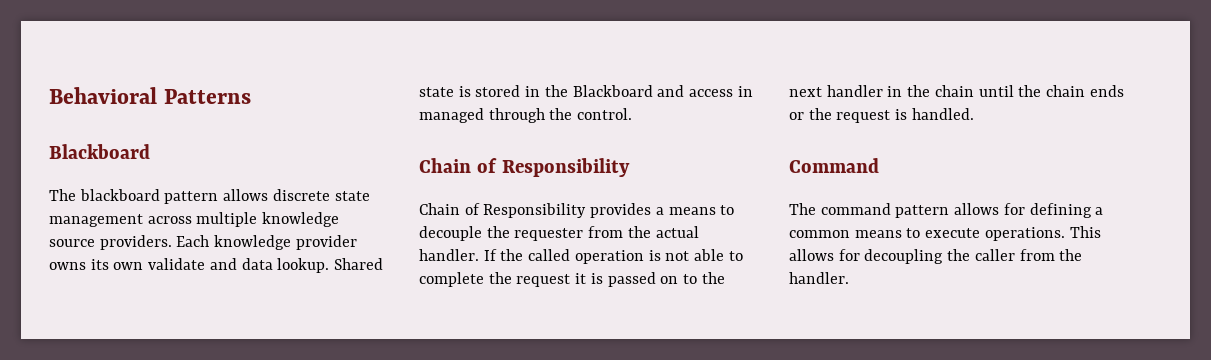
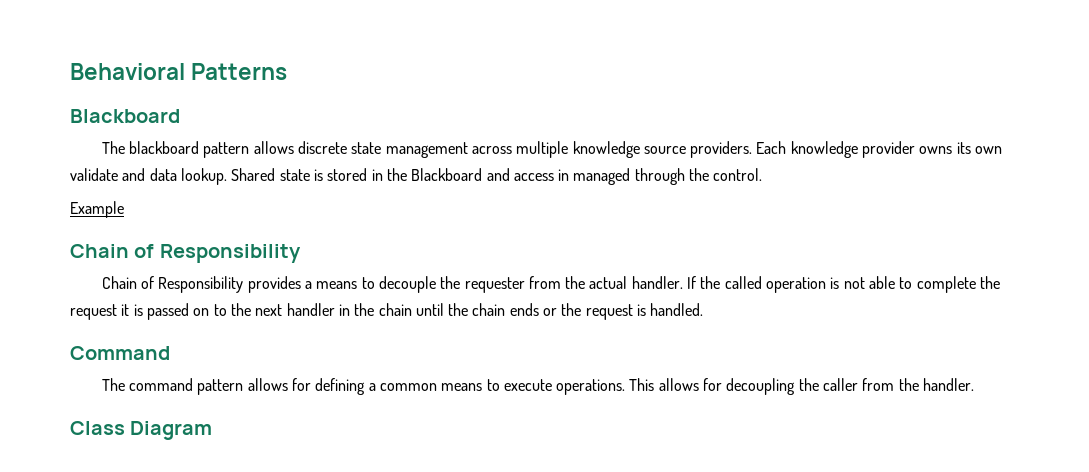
+ Example
+ Class Diagram

